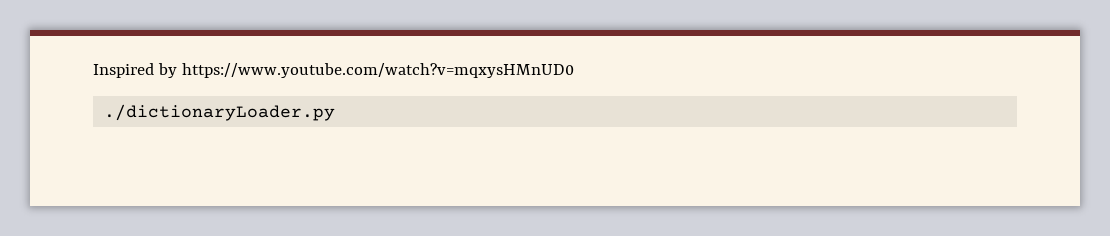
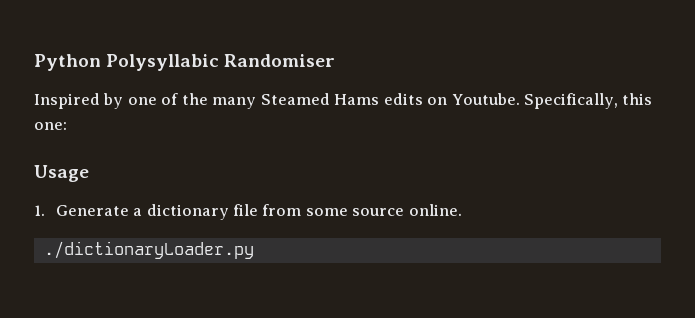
- Inspired by https://www.youtube.com/watch?v=mqxysHMnUD0
+ Python Polysyllabic Randomiser
+ Inspired by one of the many Steamed Hams edits on Youtube. Specifically, this one:
+ Usage
+ 1. Generate a dictionary file from some source online.

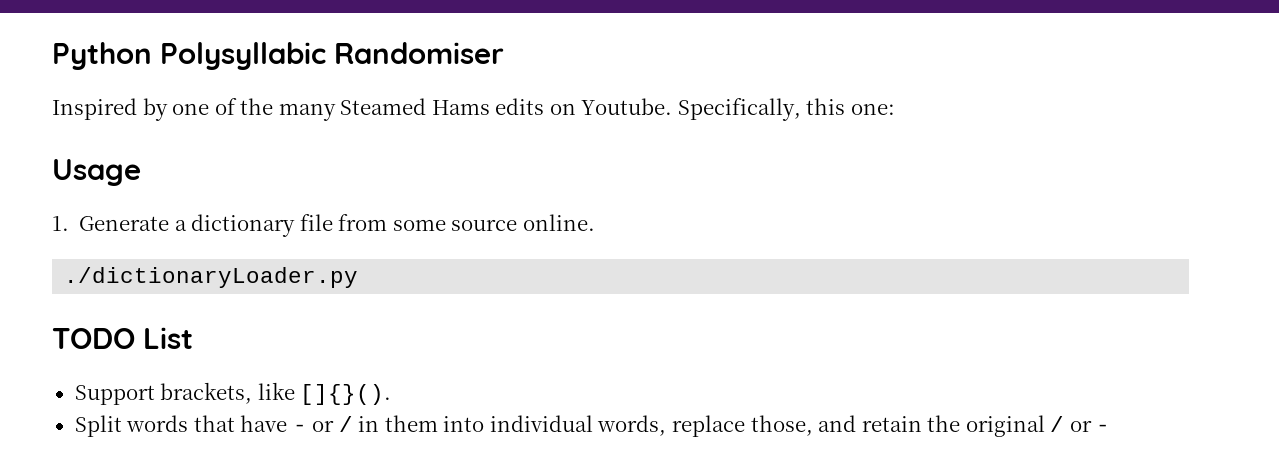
+ TODO List
+ Support brackets, like []{}().
+ Split words that have - or / in them into individual words, replace those, and retain the original / or -

